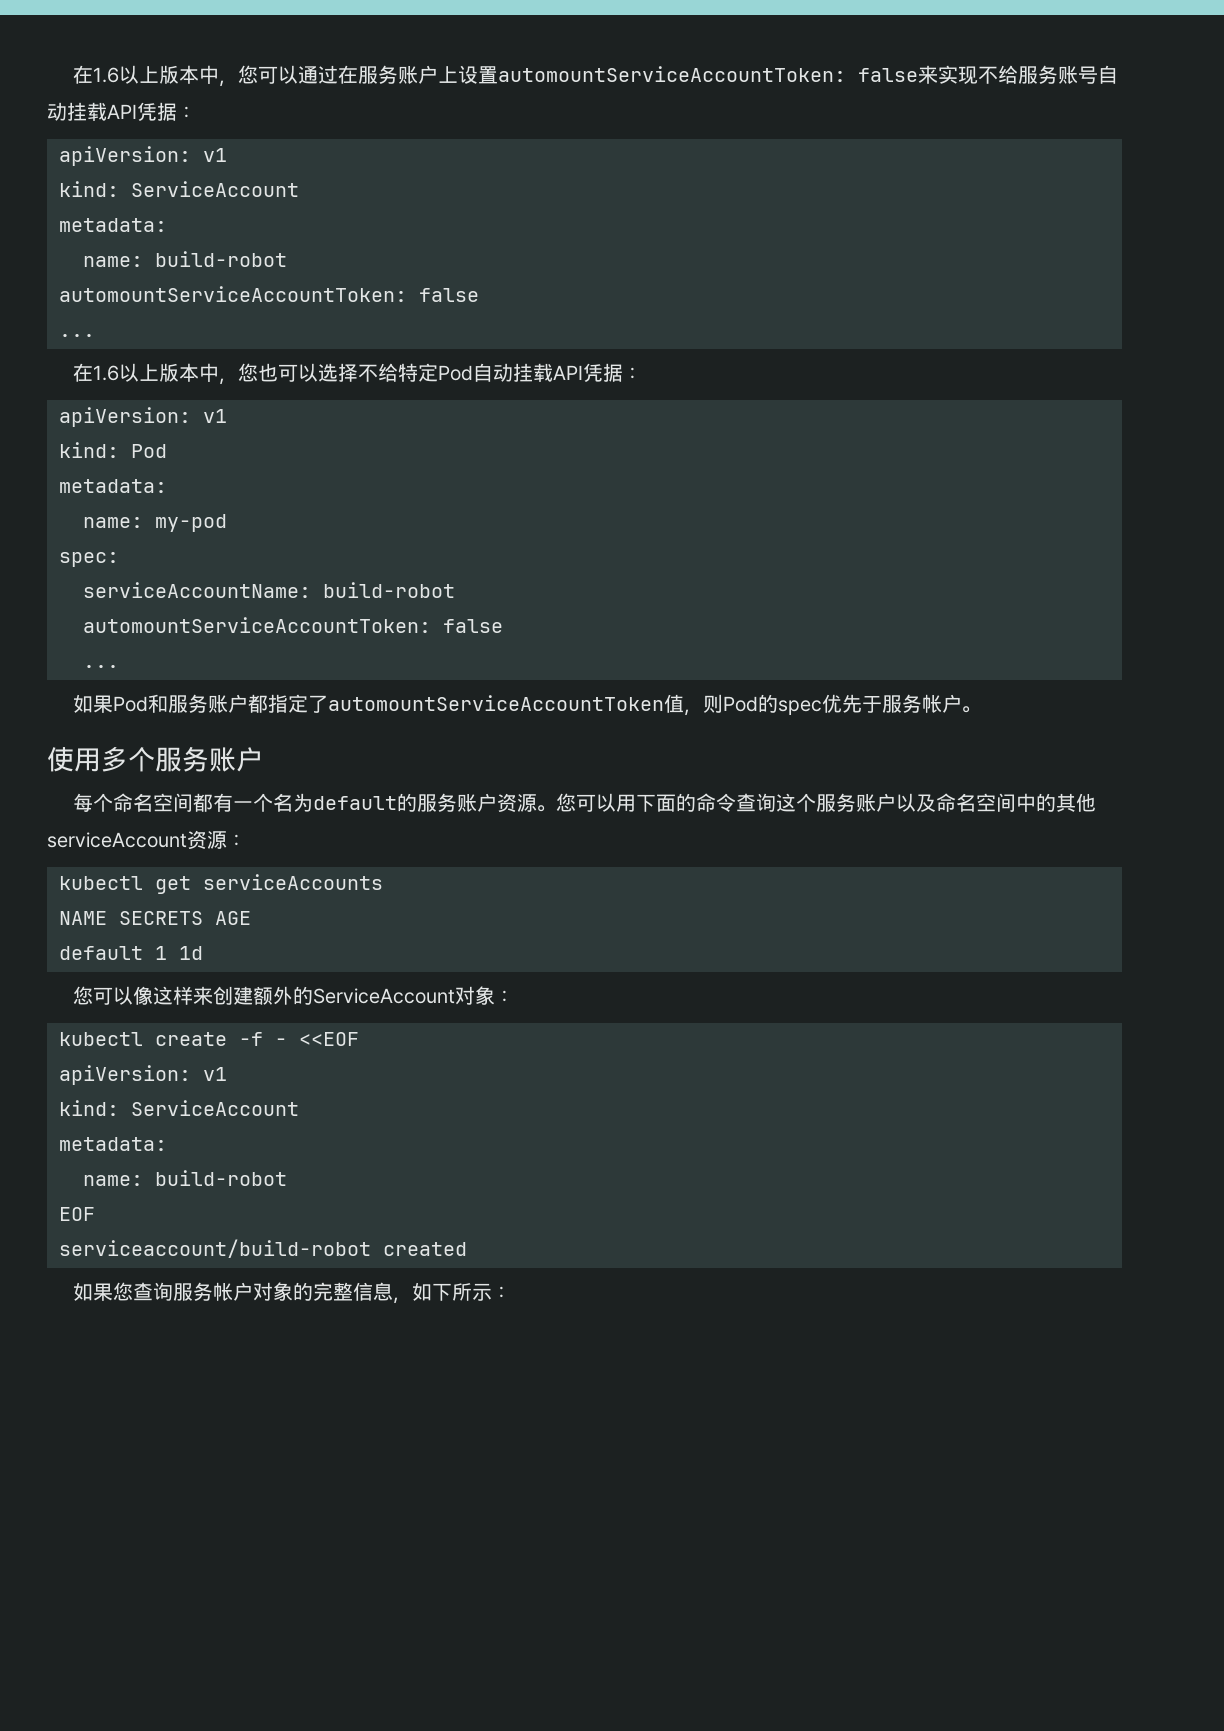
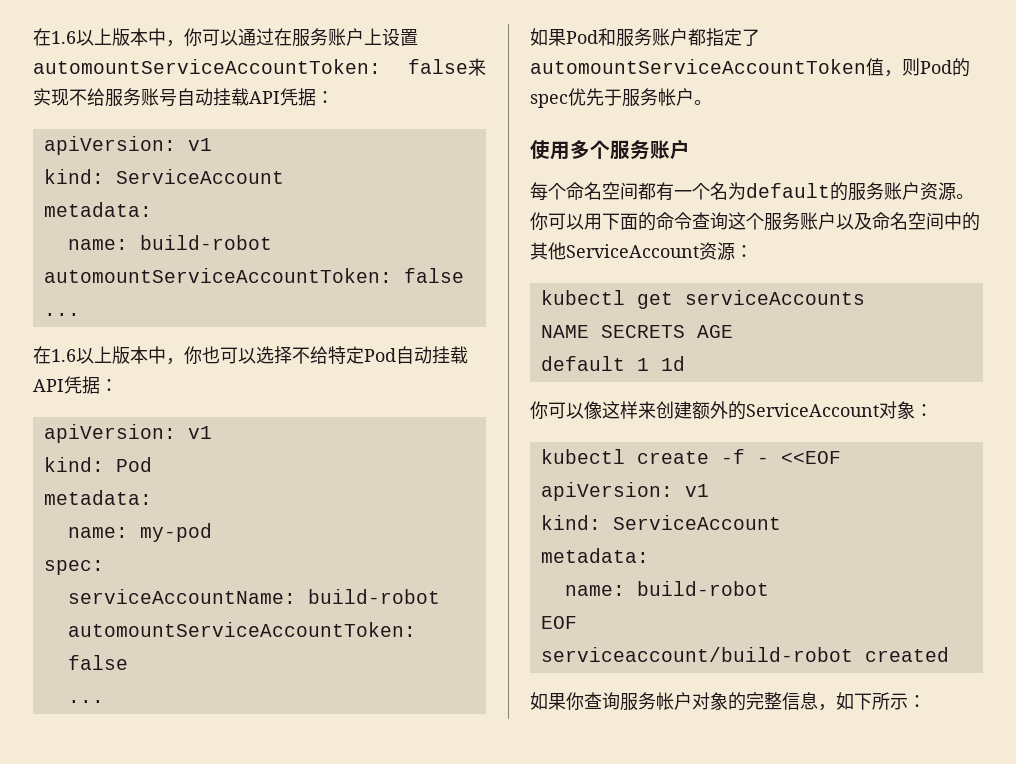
- 在1.6以上版本中，您可以通过在服务账户上设置automountServiceAccountToken: false来实现不给服务账号自动挂载API凭据：
+ 在1.6以上版本中，你可以通过在服务账户上设置automountServiceAccountToken: false来实现不给服务账号自动挂载API凭据：
- 在1.6以上版本中，您也可以选择不给特定Pod自动挂载API凭据：
+ 在1.6以上版本中，你也可以选择不给特定Pod自动挂载API凭据：
- 您可以用下面的命令查询这个服务账户以及命名空间中的其他serviceAccount资源：
+ 你可以用下面的命令查询这个服务账户以及命名空间中的其他ServiceAccount资源：
- 您可以像这样来创建额外的ServiceAccount对象：
+ 你可以像这样来创建额外的ServiceAccount对象：
- 如果您查询服务帐户对象的完整信息，如下所示：
+ 如果你查询服务帐户对象的完整信息，如下所示：

